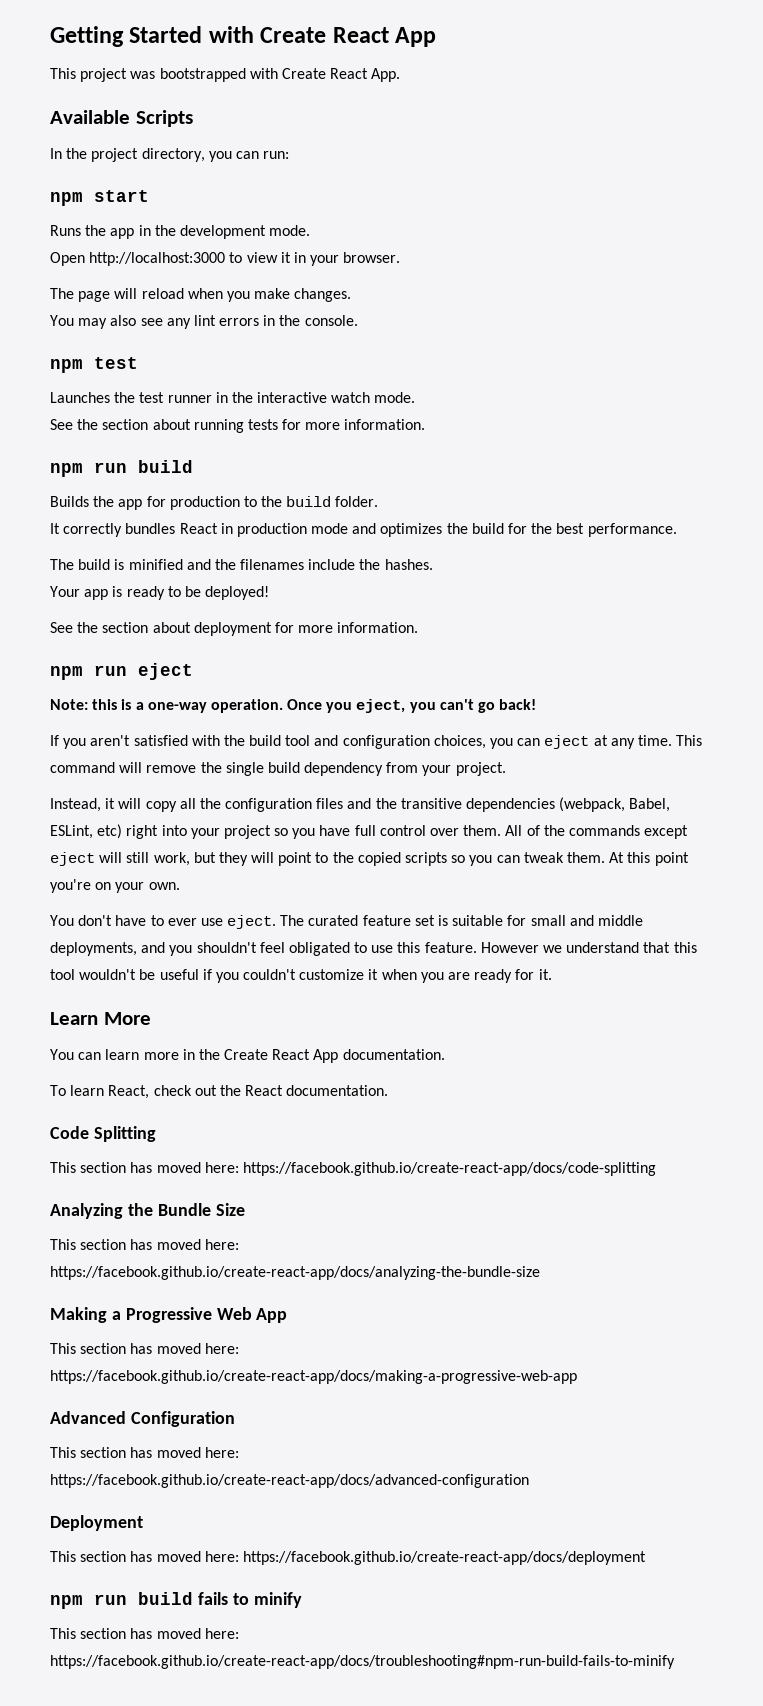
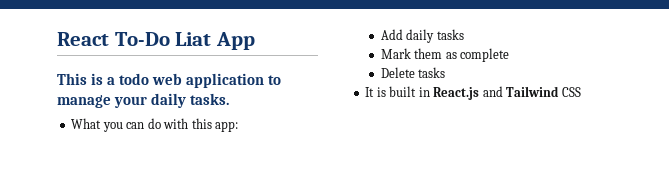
- Getting Started with Create React App
- This project was bootstrapped with Create React App.
- Available Scripts
- In the project directory, you can run:
- npm start
- Runs the app in the development mode.
- Open http://localhost:3000 to view it in your browser.
- The page will reload when you make changes.
- You may also see any lint errors in the console.
- npm test
- Launches the test runner in the interactive watch mode.
- See the section about running tests for more information.
- npm run build
- Builds the app for production to the build folder.
- It correctly bundles React in production mode and optimizes the build for the best performance.
- The build is minified and the filenames include the hashes.
- Your app is ready to be deployed!
- See the section about deployment for more information.
- npm run eject
- Note: this is a one-way operation. Once you eject, you can't go back!
- If you aren't satisfied with the build tool and configuration choices, you can eject at any time. This command will remove the single build dependency from your project.
- Instead, it will copy all the configuration files and the transitive dependencies (webpack, Babel, ESLint, etc) right into your project so you have full control over them. All of the commands except eject will still work, but they will point to the copied scripts so you can tweak them. At this point you're on your own.
- You don't have to ever use eject. The curated feature set is suitable for small and middle deployments, and you shouldn't feel obligated to use this feature. However we understand that this tool wouldn't be useful if you couldn't customize it when you are ready for it.
- Learn More
- You can learn more in the Create React App documentation.
- To learn React, check out the React documentation.
- Code Splitting
- This section has moved here: https://facebook.github.io/create-react-app/docs/code-splitting
- Analyzing the Bundle Size
- This section has moved here: https://facebook.github.io/create-react-app/docs/analyzing-the-bundle-size
- Making a Progressive Web App
- This section has moved here: https://facebook.github.io/create-react-app/docs/making-a-progressive-web-app
- Advanced Configuration
- This section has moved here: https://facebook.github.io/create-react-app/docs/advanced-configuration
- Deployment
- This section has moved here: https://facebook.github.io/create-react-app/docs/deployment
- npm run build fails to minify
- This section has moved here: https://facebook.github.io/create-react-app/docs/troubleshooting#npm-run-build-fails-to-minify
+ React To-Do Liat App
+ This is a todo web application to manage your daily tasks.
+ What you can do with this app:
+ Add daily tasks
+ Mark them as complete
+ Delete tasks
+ It is built in React.js and Tailwind CSS

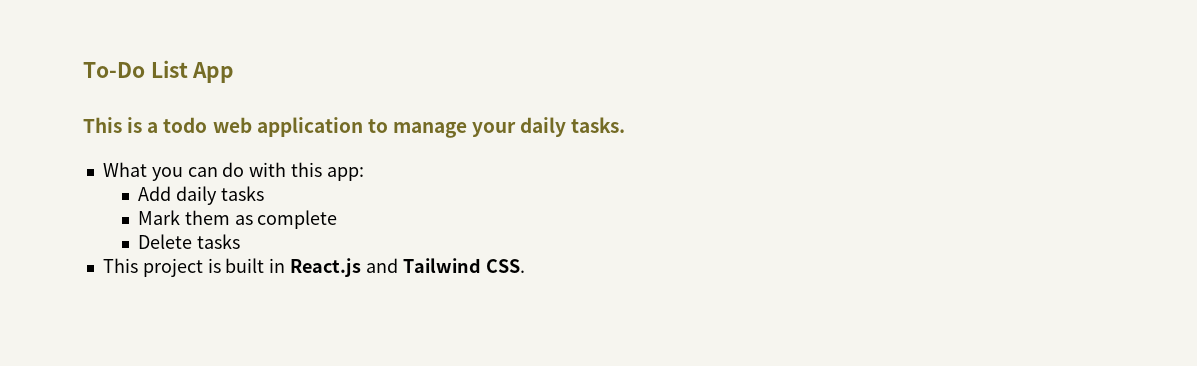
- React To-Do Liat App
+ To-Do List App
- It is built in React.js and Tailwind CSS
+ This project is built in React.js and Tailwind CSS.

